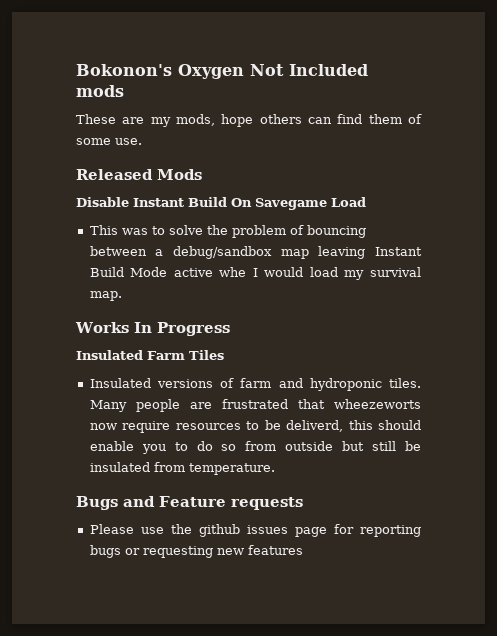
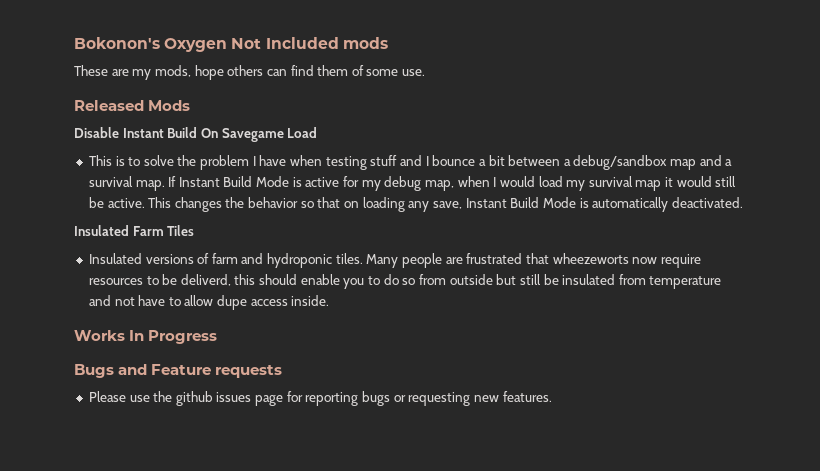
- This was to solve the problem of bouncing between a debug/sandbox map leaving Instant Build Mode active whe I would load my survival map.
- Works In Progress
+ This is to solve the problem I have when testing stuff and I bounce a bit between a debug/sandbox map and a survival map. If Instant Build Mode is active for my debug map, when I would load my survival map it would still be active. This changes the behavior so that on loading any save, Instant Build Mode is automatically deactivated.
- Many people are frustrated that wheezeworts now require resources to be deliverd, this should enable you to do so from outside but still be insulated from temperature.
+ Many people are frustrated that wheezeworts now require resources to be deliverd, this should enable you to do so from outside but still be insulated from temperature and not have to allow dupe access inside.
+ Works In Progress
- Please use the github issues page for reporting bugs or requesting new features
+ Please use the github issues page for reporting bugs or requesting new features.

